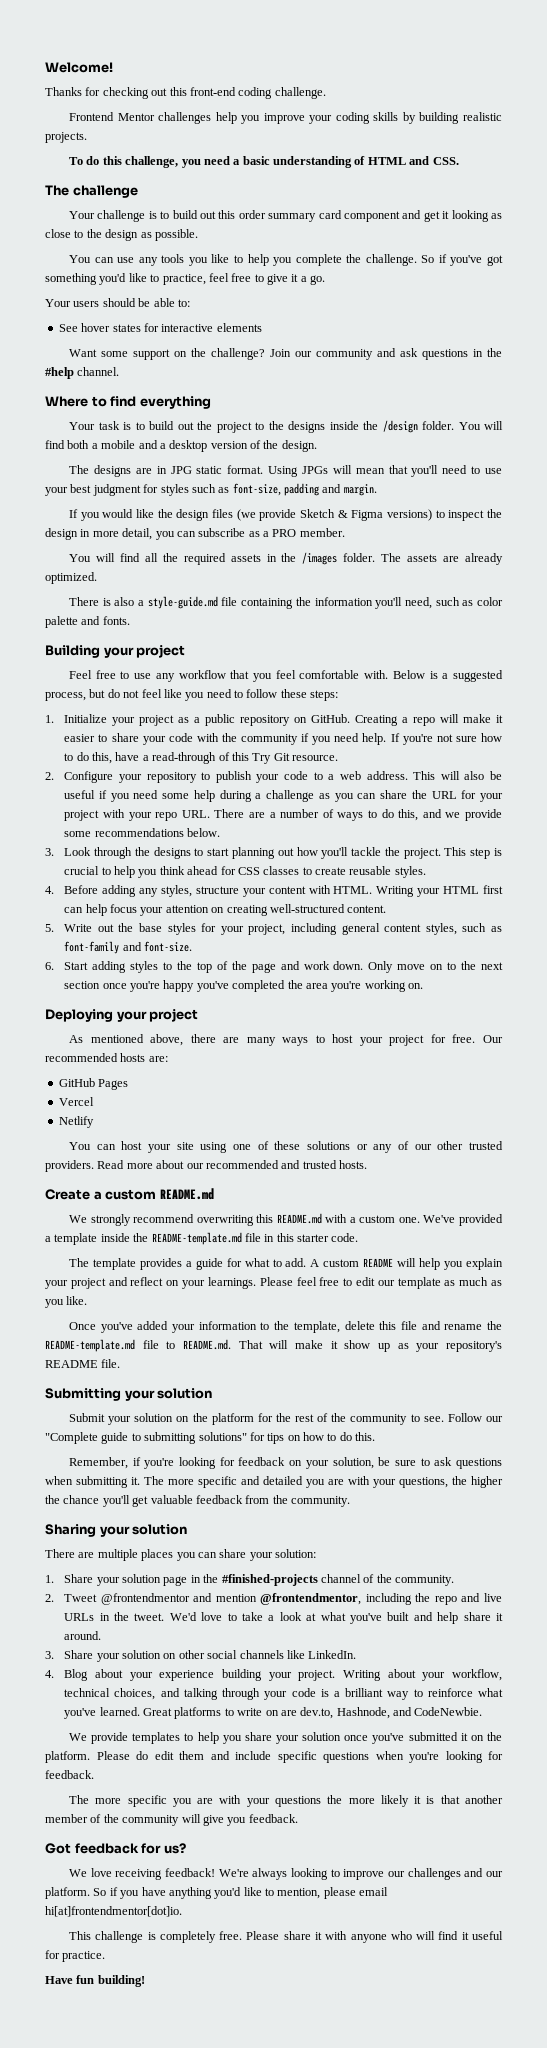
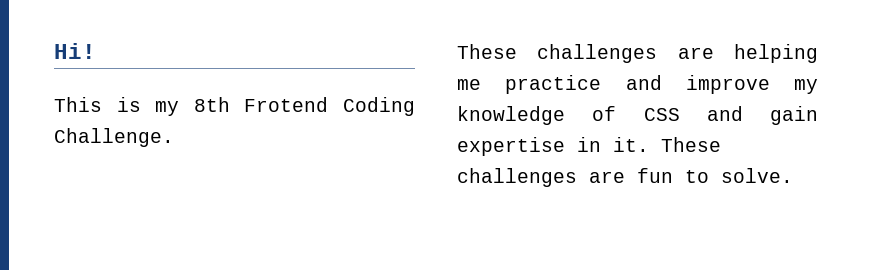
- Welcome!
- Thanks for checking out this front-end coding challenge.
- Frontend Mentor challenges help you improve your coding skills by building realistic projects.
- To do this challenge, you need a basic understanding of HTML and CSS.
- The challenge
- Your challenge is to build out this order summary card component and get it looking as close to the design as possible.
- You can use any tools you like to help you complete the challenge. So if you've got something you'd like to practice, feel free to give it a go.
- Your users should be able to:
- See hover states for interactive elements
- Want some support on the challenge? Join our community and ask questions in the #help channel.
- Where to find everything
- Your task is to build out the project to the designs inside the /design folder. You will find both a mobile and a desktop version of the design.
- The designs are in JPG static format. Using JPGs will mean that you'll need to use your best judgment for styles such as font-size, padding and margin.
- If you would like the design files (we provide Sketch & Figma versions) to inspect the design in more detail, you can subscribe as a PRO member.
- You will find all the required assets in the /images folder. The assets are already optimized.
- There is also a style-guide.md file containing the information you'll need, such as color palette and fonts.
- Building your project
- Feel free to use any workflow that you feel comfortable with. Below is a suggested process, but do not feel like you need to follow these steps:
- 1. Initialize your project as a public repository on GitHub. Creating a repo will make it easier to share your code with the community if you need help. If you're not sure how to do this, have a read-through of this Try Git resource.
- 2. Configure your repository to publish your code to a web address. This will also be useful if you need some help during a challenge as you can share the URL for your project with your repo URL. There are a number of ways to do this, and we provide some recommendations below.
- 3. Look through the designs to start planning out how you'll tackle the project. This step is crucial to help you think ahead for CSS classes to create reusable styles.
- 4. Before adding any styles, structure your content with HTML. Writing your HTML first can help focus your attention on creating well-structured content.
- 5. Write out the base styles for your project, including general content styles, such as font-family and font-size.
- 6. Start adding styles to the top of the page and work down. Only move on to the next section once you're happy you've completed the area you're working on.
- Deploying your project
- As mentioned above, there are many ways to host your project for free. Our recommended hosts are:
- GitHub Pages
- Vercel
- Netlify
- You can host your site using one of these solutions or any of our other trusted providers. Read more about our recommended and trusted hosts.
- Create a custom README.md
- We strongly recommend overwriting this README.md with a custom one. We've provided a template inside the README-template.md file in this starter code.
- The template provides a guide for what to add. A custom README will help you explain your project and reflect on your learnings. Please feel free to edit our template as much as you like.
- Once you've added your information to the template, delete this file and rename the README-template.md file to README.md. That will make it show up as your repository's README file.
- Submitting your solution
- Submit your solution on the platform for the rest of the community to see. Follow our "Complete guide to submitting solutions" for tips on how to do this.
- Remember, if you're looking for feedback on your solution, be sure to ask questions when submitting it. The more specific and detailed you are with your questions, the higher the chance you'll get valuable feedback from the community.
- Sharing your solution
- There are multiple places you can share your solution:
- 1. Share your solution page in the #finished-projects channel of the community.
- 2. Tweet @frontendmentor and mention @frontendmentor, including the repo and live URLs in the tweet. We'd love to take a look at what you've built and help share it around.
- 3. Share your solution on other social channels like LinkedIn.
- 4. Blog about your experience building your project. Writing about your workflow, technical choices, and talking through your code is a brilliant way to reinforce what you've learned. Great platforms to write on are dev.to, Hashnode, and CodeNewbie.
- We provide templates to help you share your solution once you've submitted it on the platform. Please do edit them and include specific questions when you're looking for feedback.
- The more specific you are with your questions the more likely it is that another member of the community will give you feedback.
- Got feedback for us?
- We love receiving feedback! We're always looking to improve our challenges and our platform. So if you have anything you'd like to mention, please email hi[at]frontendmentor[dot]io.
- This challenge is completely free. Please share it with anyone who will find it useful for practice.
- Have fun building!
+ Hi!
+ This is my 8th Frotend Coding Challenge.
+ These challenges are helping me practice and improve my knowledge of CSS and gain expertise in it. These challenges are fun to solve.

